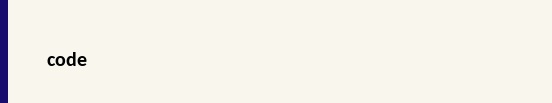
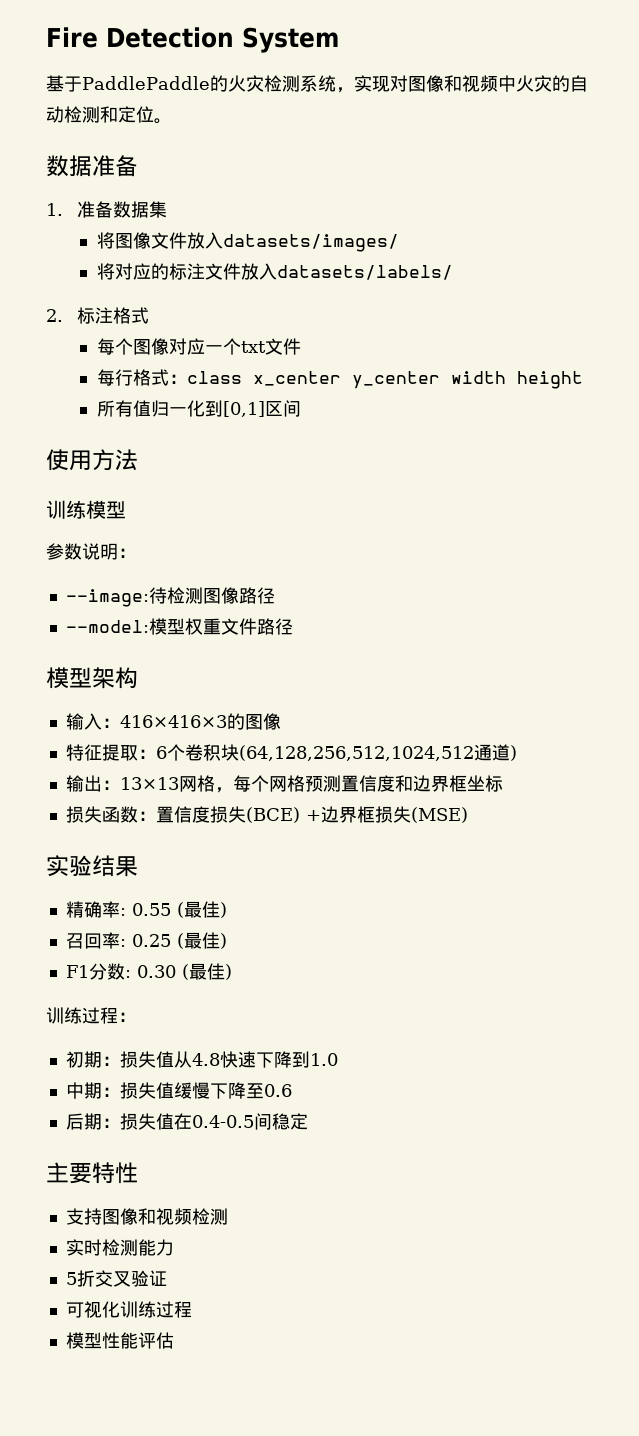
- code
+ Fire Detection System
+ 基于PaddlePaddle的火灾检测系统，实现对图像和视频中火灾的自动检测和定位。
+ 数据准备
+ 1.准备数据集
+ 将图像文件放入datasets/images/
+ 将对应的标注文件放入datasets/labels/
+ 2.标注格式
+ 每个图像对应一个txt文件
+ 每行格式：class x_center y_center width height
+ 所有值归一化到[0,1]区间
+ 使用方法
+ 训练模型
+ 参数说明：
+ --image:待检测图像路径
+ --model:模型权重文件路径
+ 模型架构
+ 输入：416×416×3的图像
+ 特征提取：6个卷积块(64,128,256,512,1024,512通道)
+ 输出：13×13网格，每个网格预测置信度和边界框坐标
+ 损失函数：置信度损失(BCE) +边界框损失(MSE)
+ 实验结果
+ 精确率: 0.55 (最佳)
+ 召回率: 0.25 (最佳)
+ F1分数: 0.30 (最佳)
+ 训练过程：
+ 初期：损失值从4.8快速下降到1.0
+ 中期：损失值缓慢下降至0.6
+ 后期：损失值在0.4-0.5间稳定
+ 主要特性
+ 支持图像和视频检测
+ 实时检测能力
+ 5折交叉验证
+ 可视化训练过程
+ 模型性能评估

